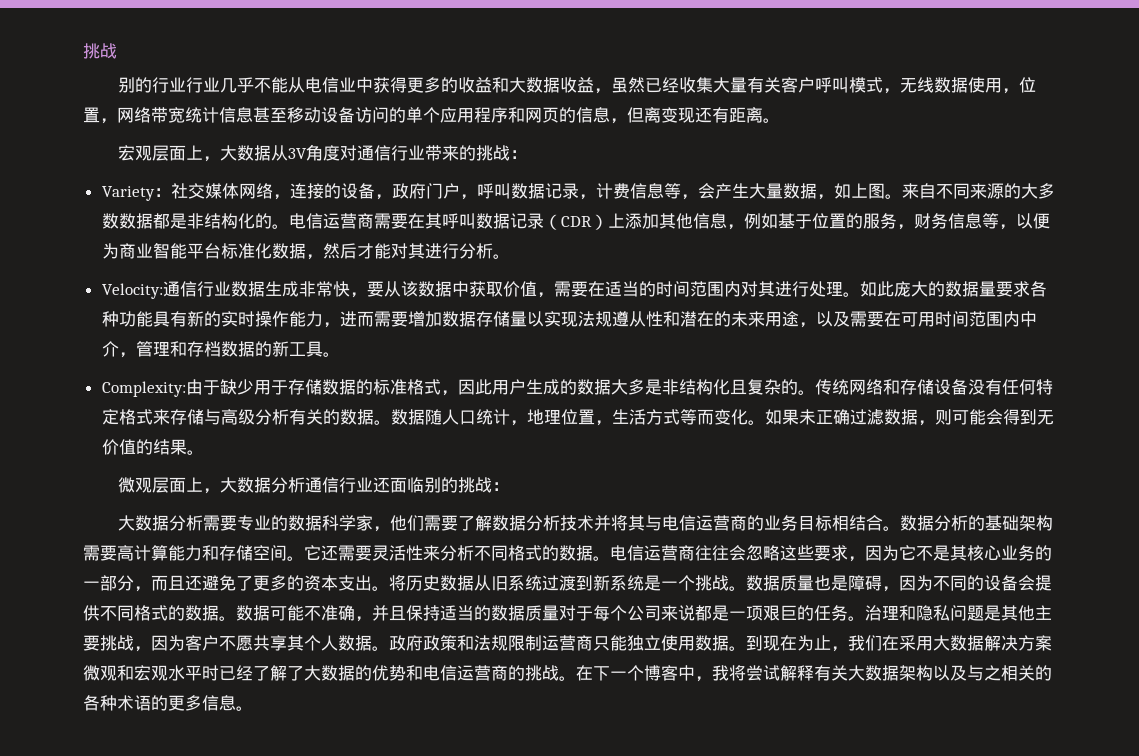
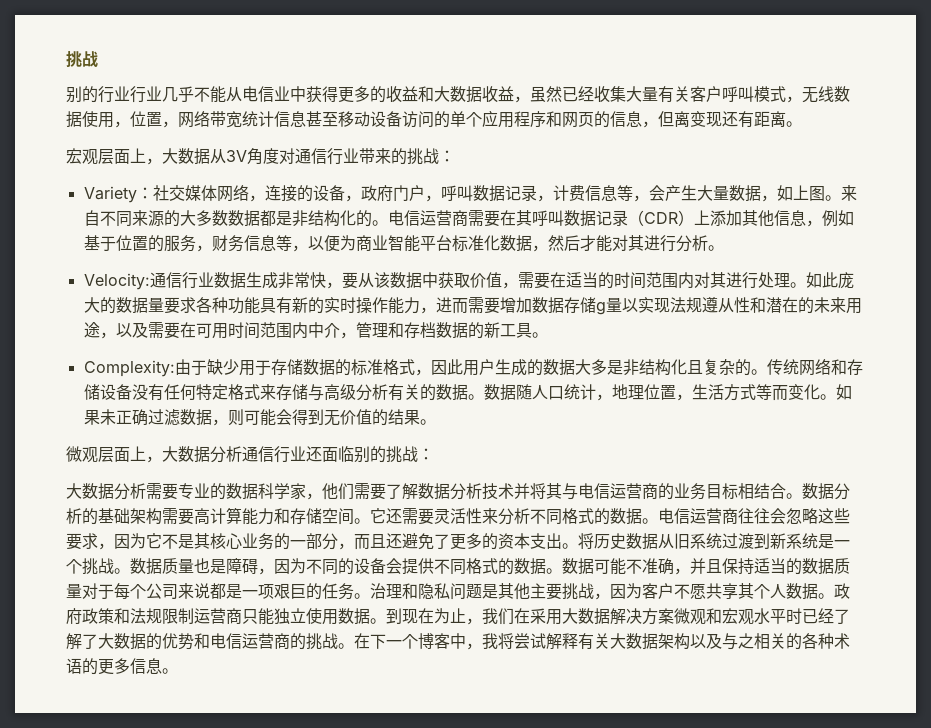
- 如此庞大的数据量要求各种功能具有新的实时操作能力，进而需要增加数据存储量以实现法规遵从性和潜在的未来用途，以及需要在可用时间范围内中介，管理和存档数据的新工具。
+ 如此庞大的数据量要求各种功能具有新的实时操作能力，进而需要增加数据存储g量以实现法规遵从性和潜在的未来用途，以及需要在可用时间范围内中介，管理和存档数据的新工具。

